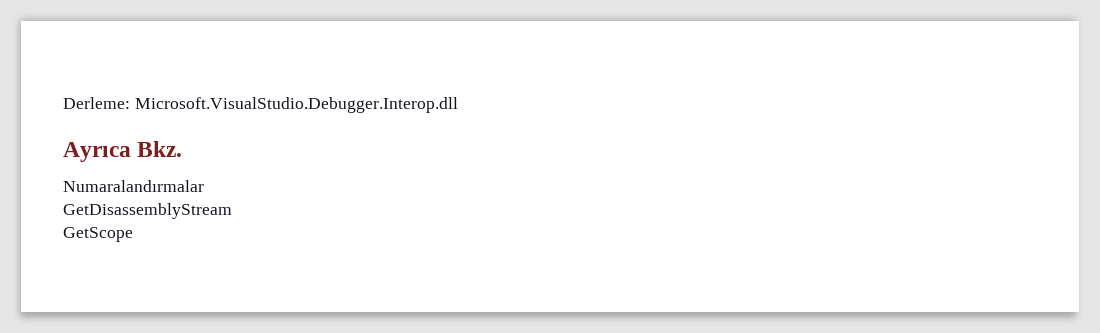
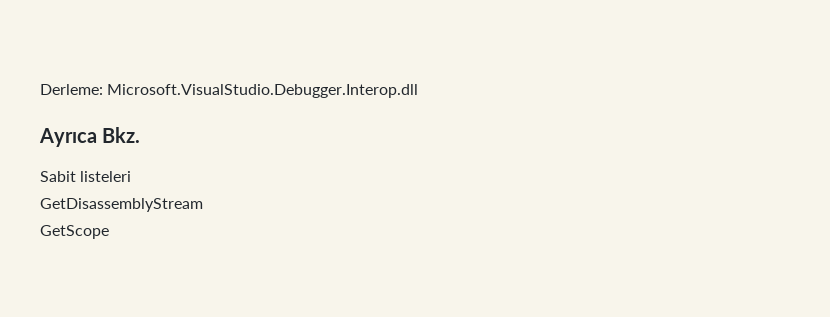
- Numaralandırmalar
+ Sabit listeleri

